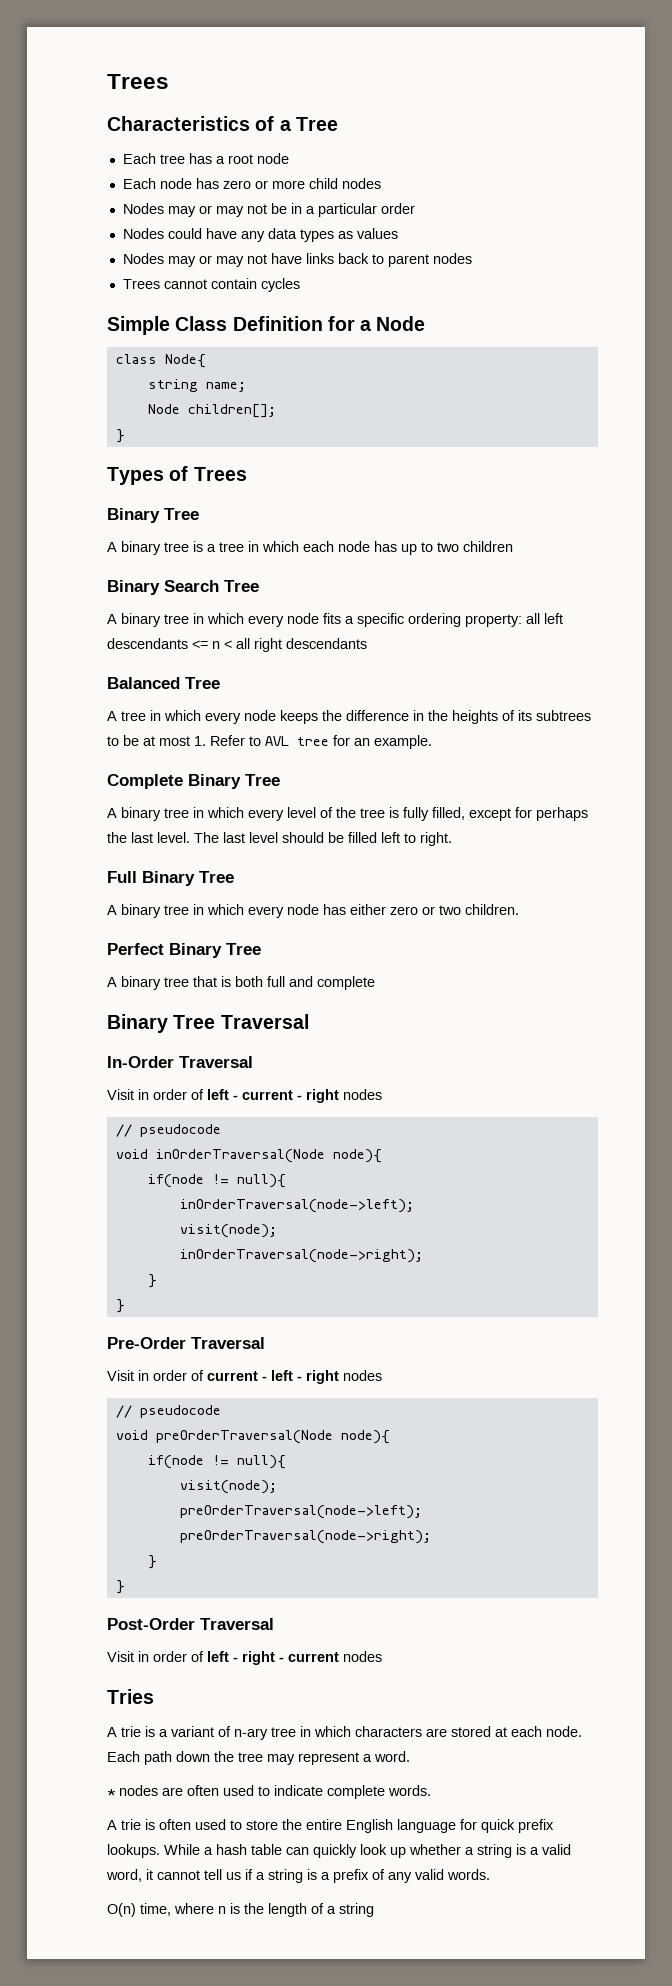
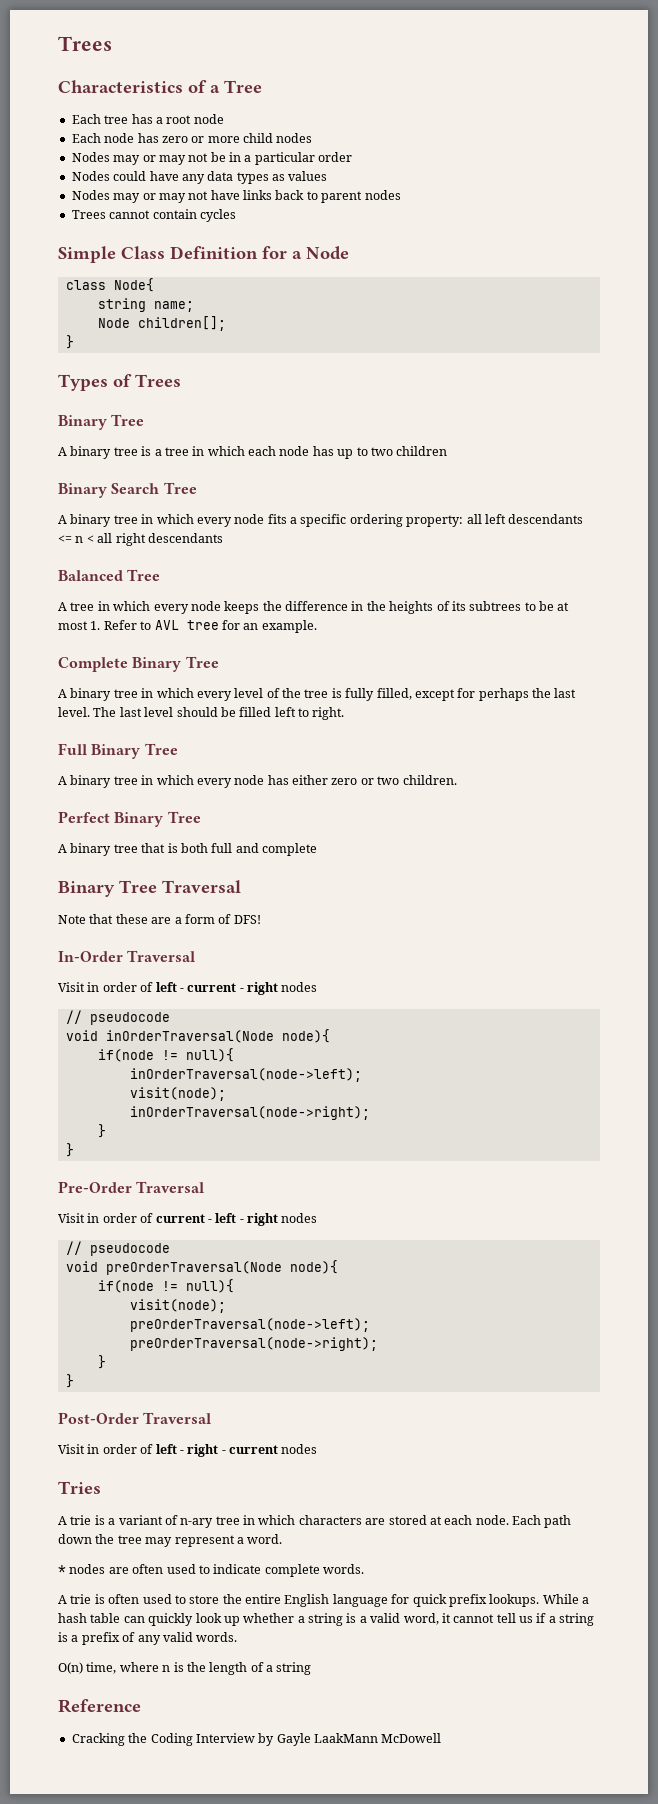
+ Note that these are a form of DFS!
+ Reference
+ Cracking the Coding Interview by Gayle LaakMann McDowell

